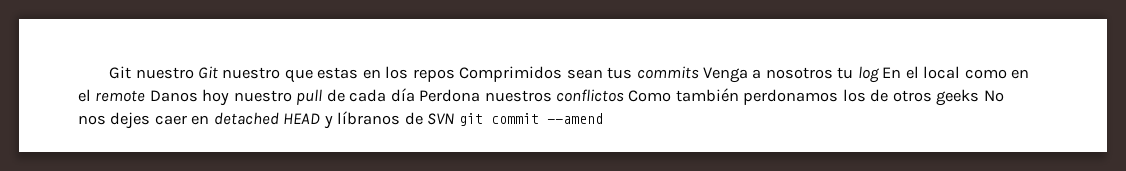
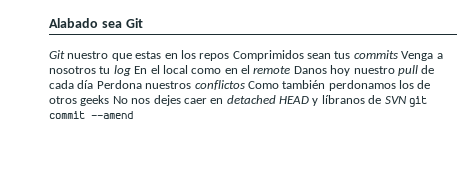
- Git nuestro Git nuestro que estas en los repos Comprimidos sean tus commits Venga a nosotros tu log En el local como en el remote Danos hoy nuestro pull de cada día Perdona nuestros conflictos Como también perdonamos los de otros geeks No nos dejes caer en detached HEAD y líbranos de SVN git commit --amend
+ Alabado sea Git
+ Git nuestro que estas en los repos Comprimidos sean tus commits Venga a nosotros tu log En el local como en el remote Danos hoy nuestro pull de cada día Perdona nuestros conflictos Como también perdonamos los de otros geeks No nos dejes caer en detached HEAD y líbranos de SVN git commit --amend

